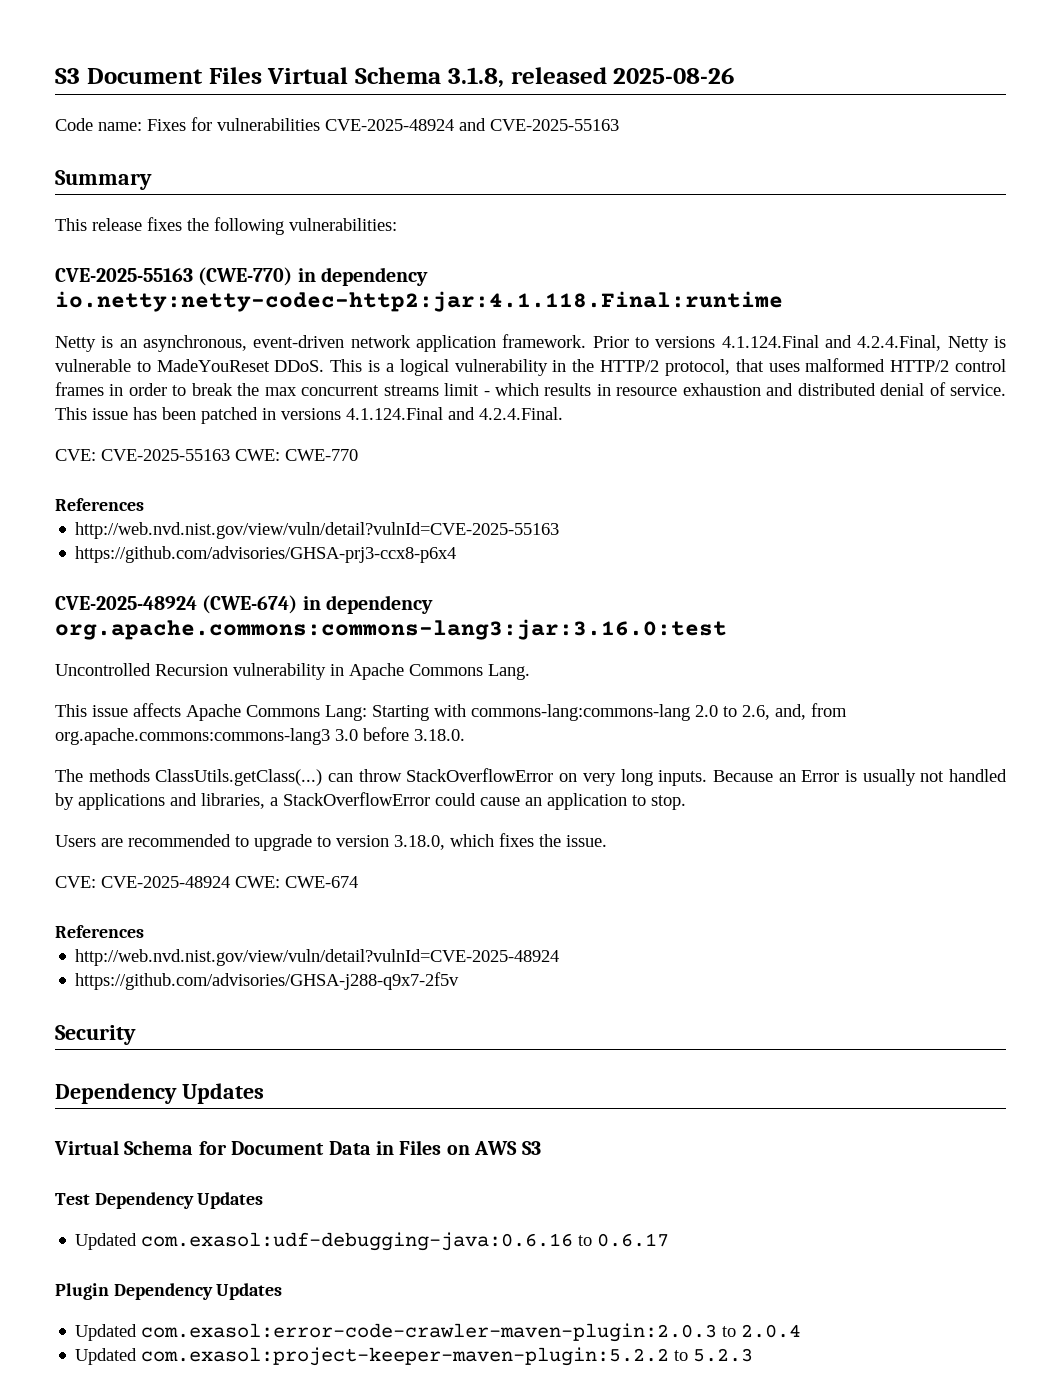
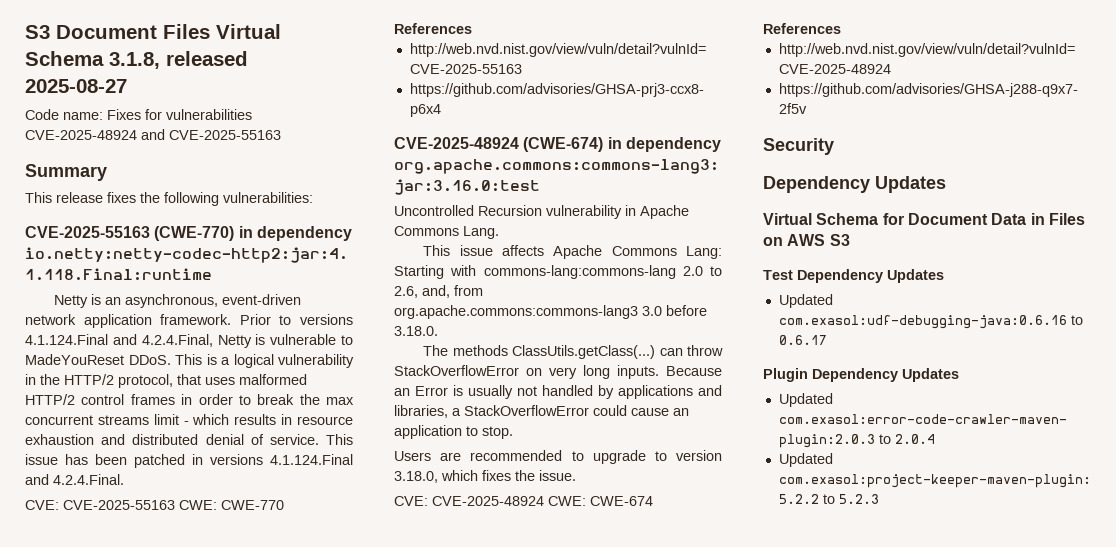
- S3 Document Files Virtual Schema 3.1.8, released 2025-08-26
+ S3 Document Files Virtual Schema 3.1.8, released 2025-08-27

